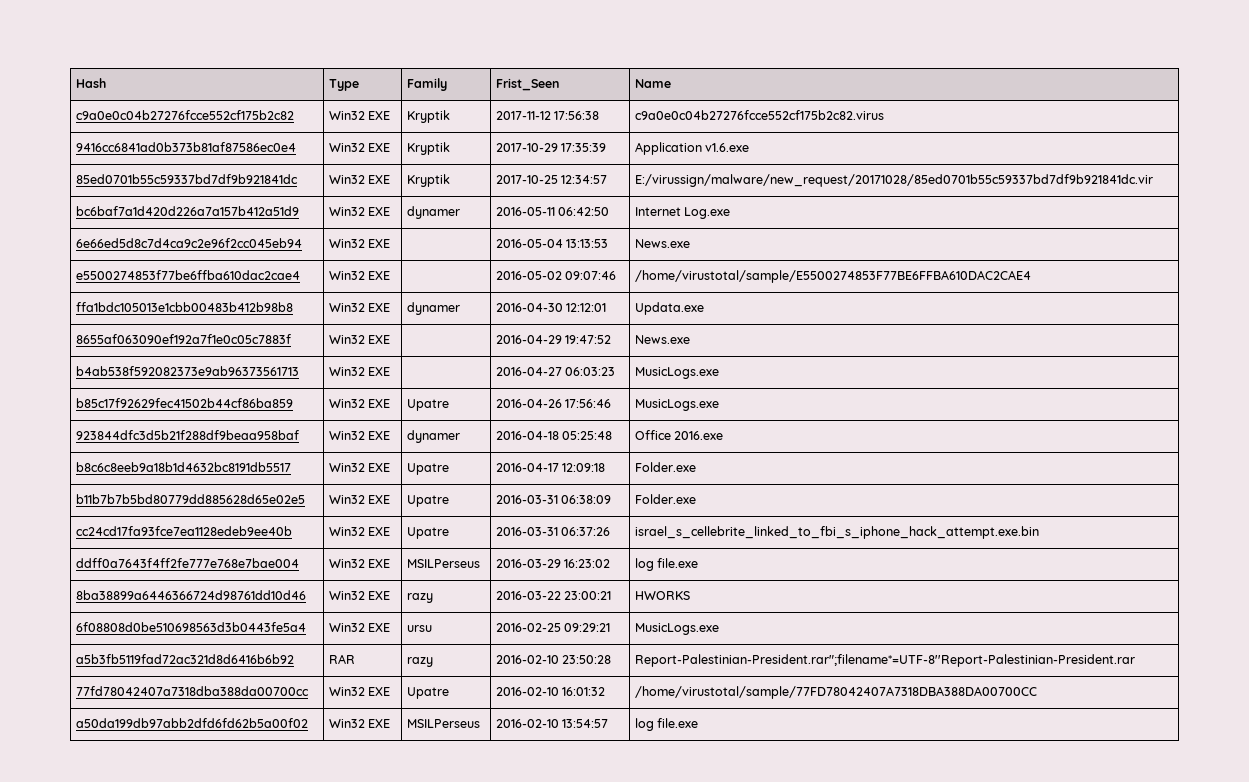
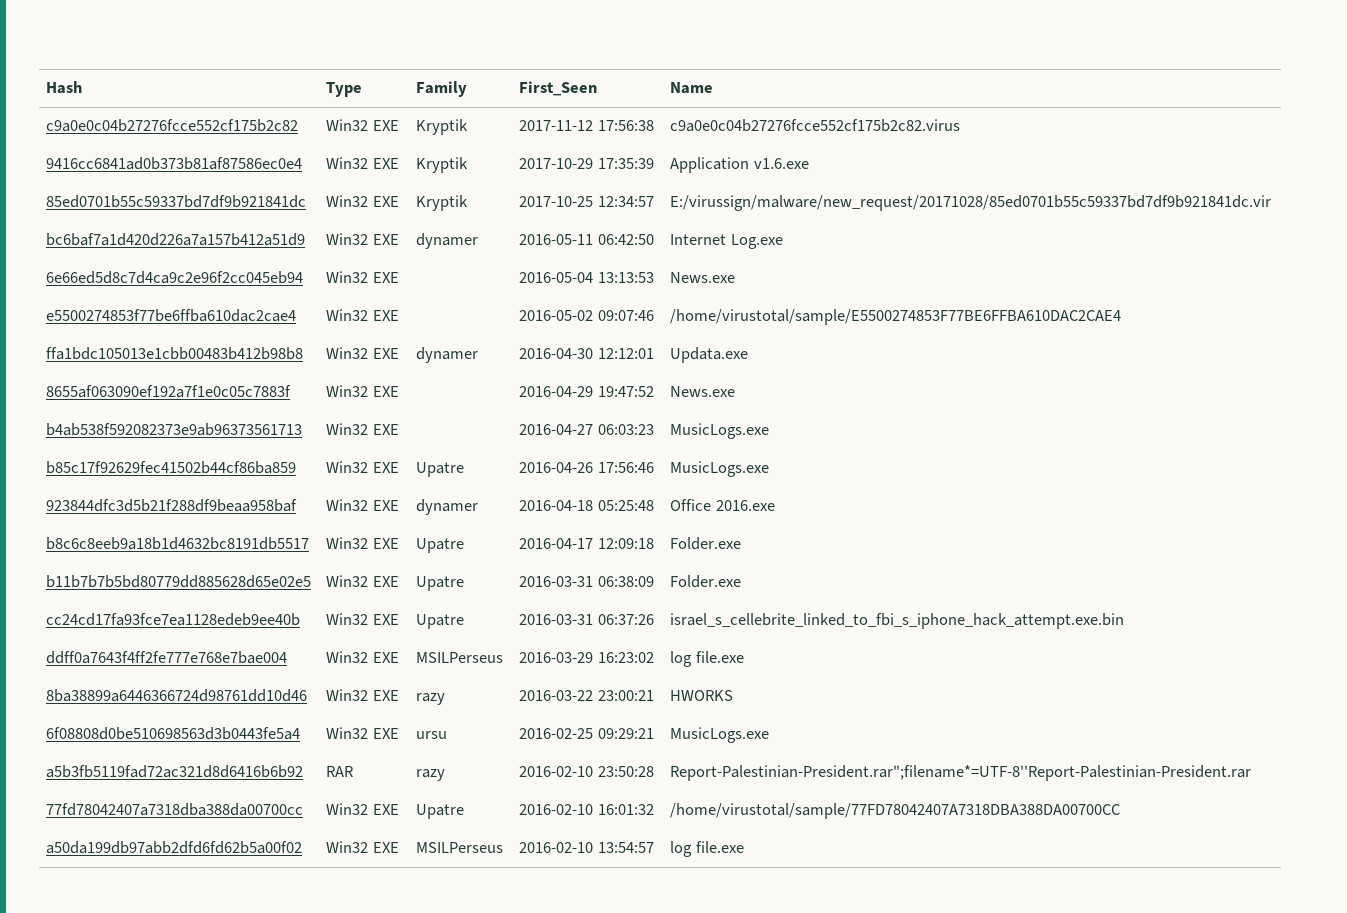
- Hash | Type | Family | Frist_Seen | Name
+ Hash | Type | Family | First_Seen | Name

